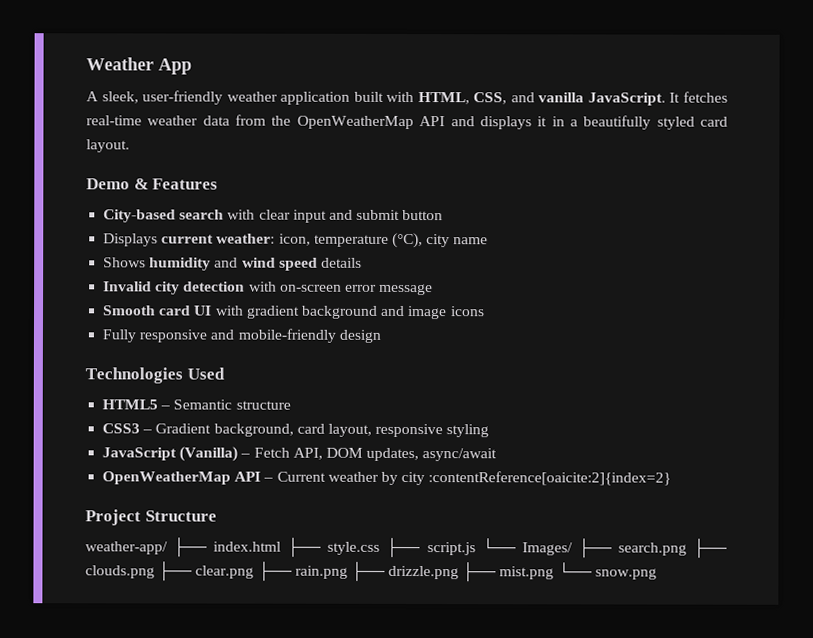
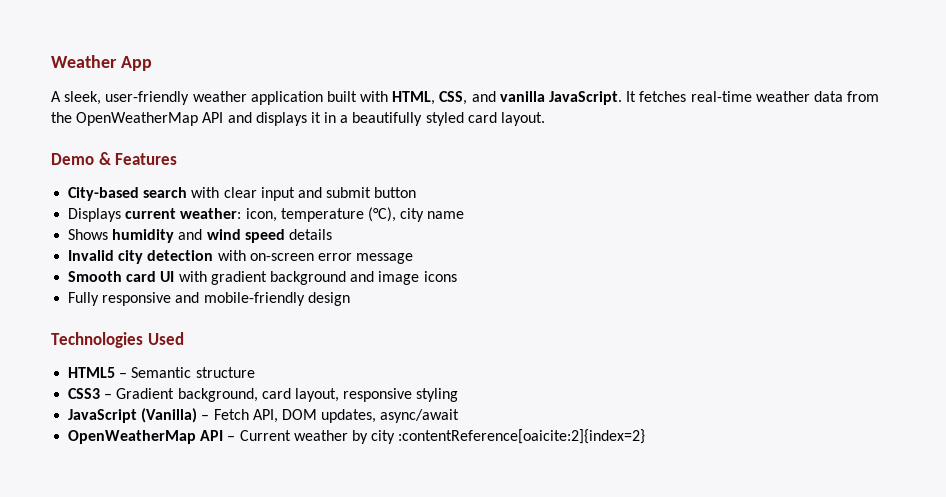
- Project Structure
- weather-app/ ├── index.html ├── style.css ├── script.js └── Images/ ├── search.png ├── clouds.png ├── clear.png ├── rain.png ├── drizzle.png ├── mist.png └── snow.png

